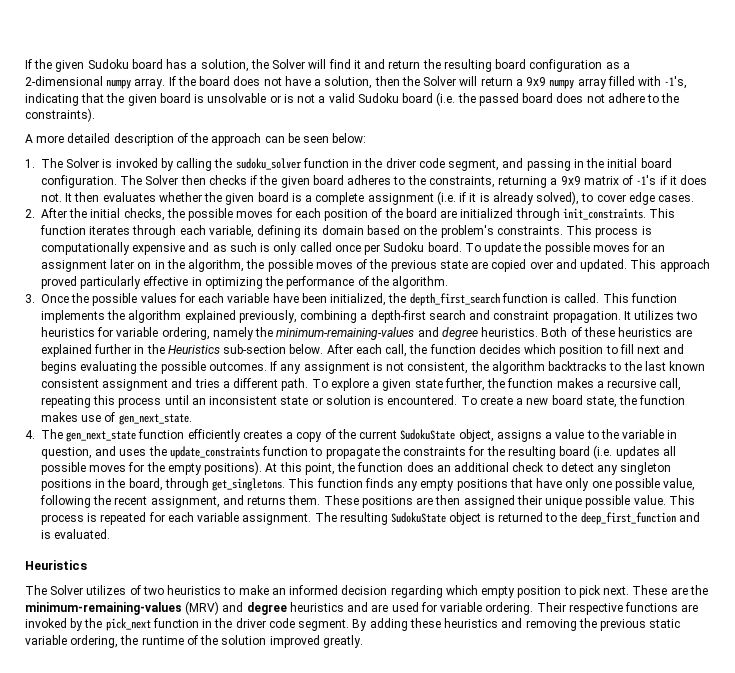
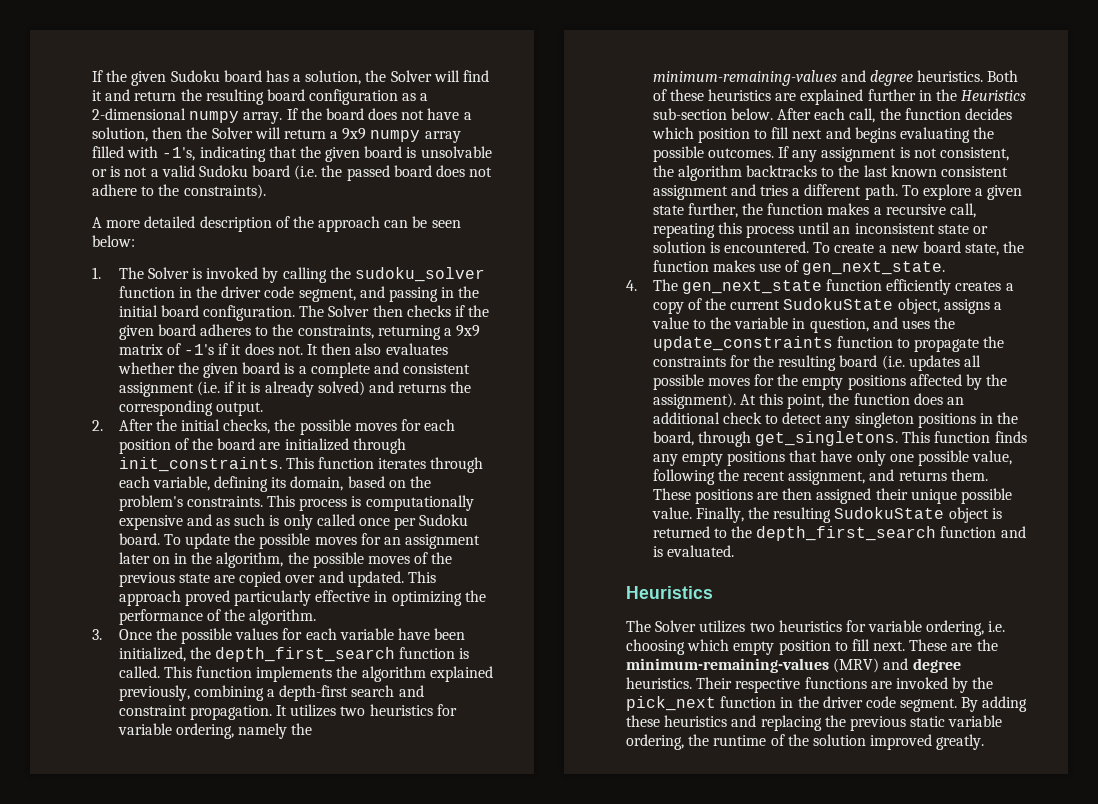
- It then evaluates whether the given board is a complete assignment (i.e. if it is already solved), to cover edge cases.
+ It then also evaluates whether the given board is a complete and consistent assignment (i.e. if it is already solved) and returns the corresponding output.
- This function iterates through each variable, defining its domain based on the problem's constraints.
+ This function iterates through each variable, defining its domain, based on the problem's constraints.
- 4. The gen_next_state function efficiently creates a copy of the current SudokuState object, assigns a value to the variable in question, and uses the update_constraints function to propagate the constraints for the resulting board (i.e. updates all possible moves for the empty positions).
+ 4. The gen_next_state function efficiently creates a copy of the current SudokuState object, assigns a value to the variable in question, and uses the update_constraints function to propagate the constraints for the resulting board (i.e. updates all possible moves for the empty positions affected by the assignment).
- This process is repeated for each variable assignment. The resulting SudokuState object is returned to the deep_first_function and is evaluated.
+ Finally, the resulting SudokuState object is returned to the depth_first_search function and is evaluated.
- The Solver utilizes of two heuristics to make an informed decision regarding which empty position to pick next.
+ The Solver utilizes two heuristics for variable ordering, i.e. choosing which empty position to fill next.
- These are the minimum-remaining-values (MRV) and degree heuristics and are used for variable ordering.
+ These are the minimum-remaining-values (MRV) and degree heuristics.
- By adding these heuristics and removing the previous static variable ordering, the runtime of the solution improved greatly.
+ By adding these heuristics and replacing the previous static variable ordering, the runtime of the solution improved greatly.

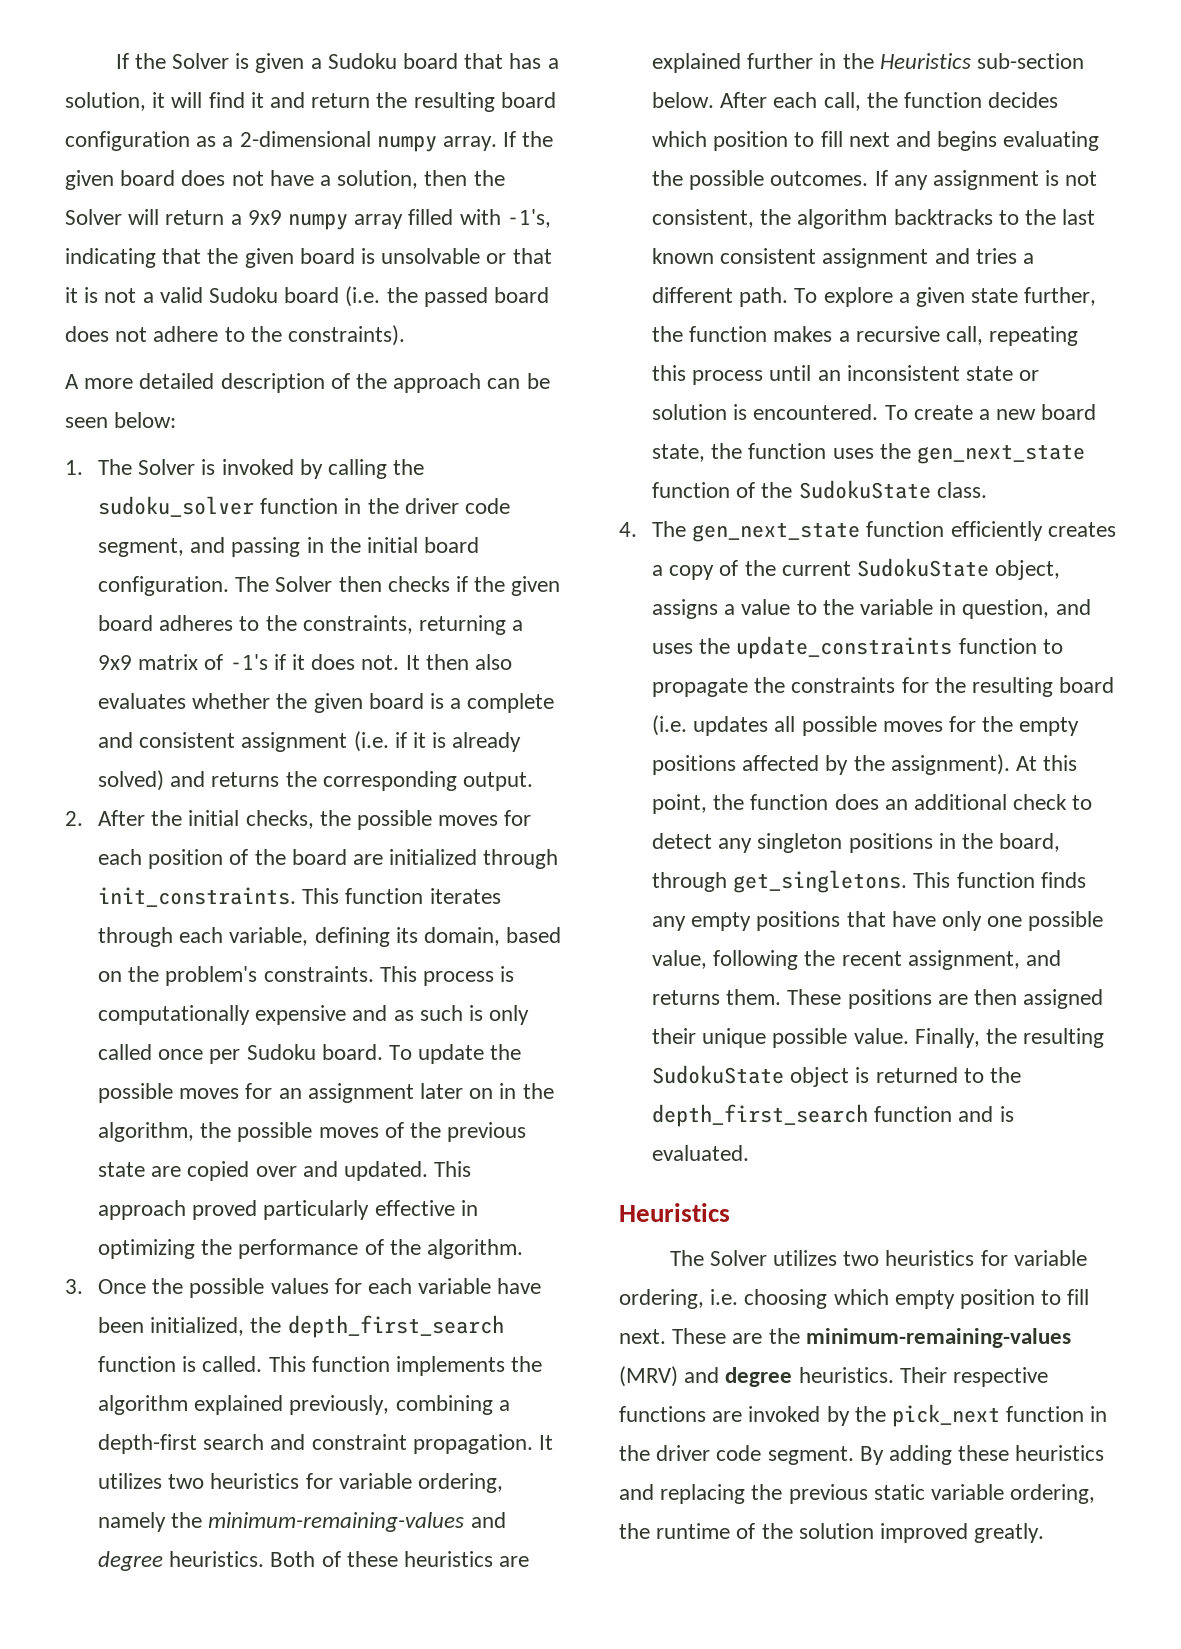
- If the given Sudoku board has a solution, the Solver will find it and return the resulting board configuration as a 2-dimensional numpy array.
+ If the Solver is given a Sudoku board that has a solution, it will find it and return the resulting board configuration as a 2-dimensional numpy array.
- If the board does not have a solution, then the Solver will return a 9x9 numpy array filled with -1's, indicating that the given board is unsolvable or is not a valid Sudoku board (i.e. the passed board does not adhere to the constraints).
+ If the given board does not have a solution, then the Solver will return a 9x9 numpy array filled with -1's, indicating that the given board is unsolvable or that it is not a valid Sudoku board (i.e. the passed board does not adhere to the constraints).
- To create a new board state, the function makes use of gen_next_state.
+ To create a new board state, the function uses the gen_next_state function of the SudokuState class.

